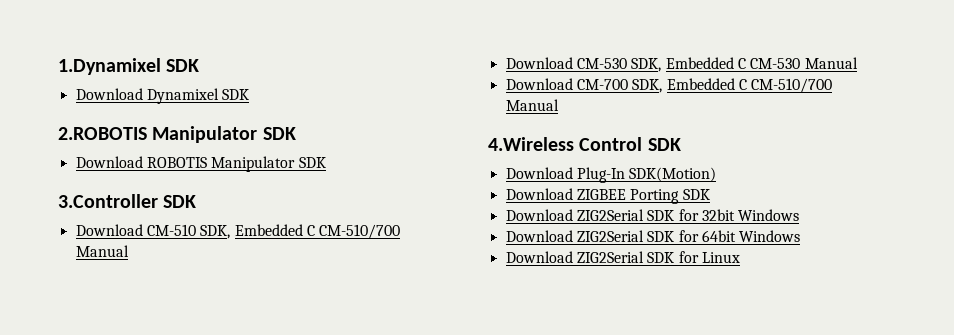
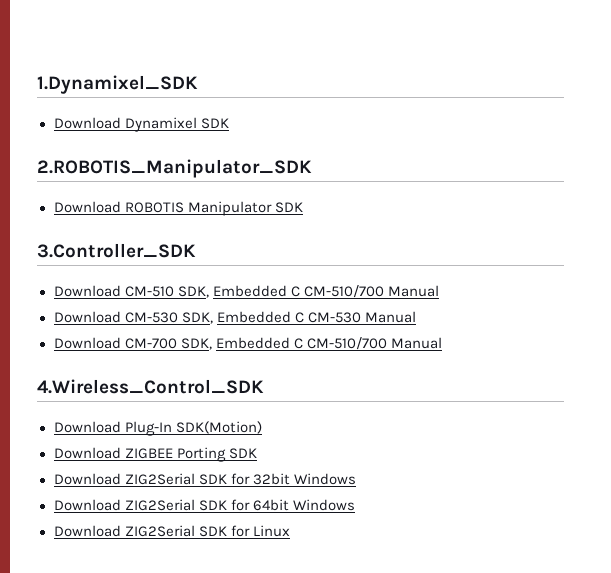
- 1.Dynamixel SDK
+ 1.Dynamixel_SDK
- 2.ROBOTIS Manipulator SDK
+ 2.ROBOTIS_Manipulator_SDK
- 3.Controller SDK
+ 3.Controller_SDK
- 4.Wireless Control SDK
+ 4.Wireless_Control_SDK

